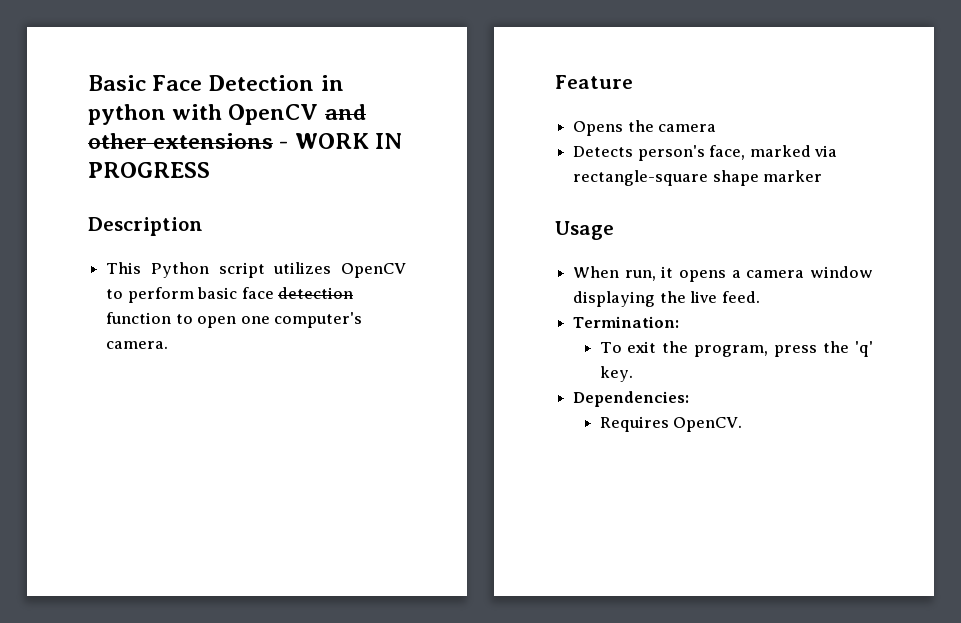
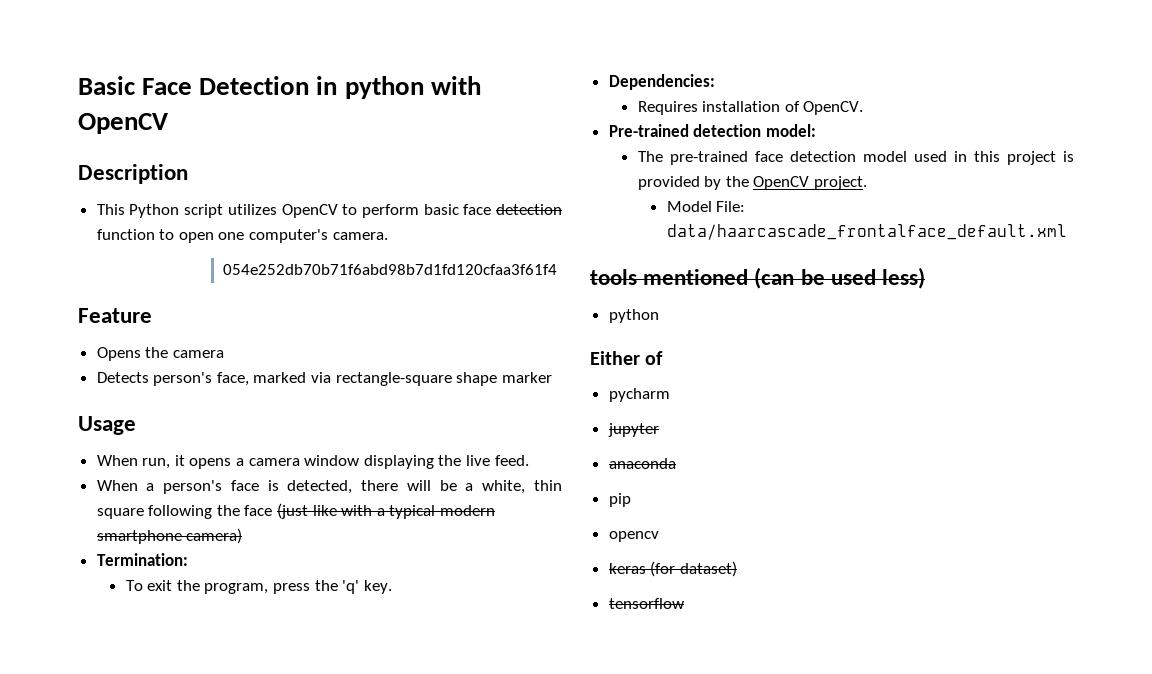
- Basic Face Detection in python with OpenCV and other extensions - WORK IN PROGRESS
+ Basic Face Detection in python with OpenCV
+ 054e252db70b71f6abd98b7d1fd120cfaa3f61f4
+ When a person's face is detected, there will be a white, thin square following the face (just like with a typical modern smartphone camera)
- Requires OpenCV.
+ Requires installation of OpenCV.
+ Pre-trained detection model:
+ The pre-trained face detection model used in this project is provided by the OpenCV project.
+ Model File: data/haarcascade_frontalface_default.xml
+ tools mentioned (can be used less)
+ python
+ Either of
+ pycharm
+ jupyter
+ anaconda
+ pip
+ opencv
+ keras (for dataset)
+ tensorflow

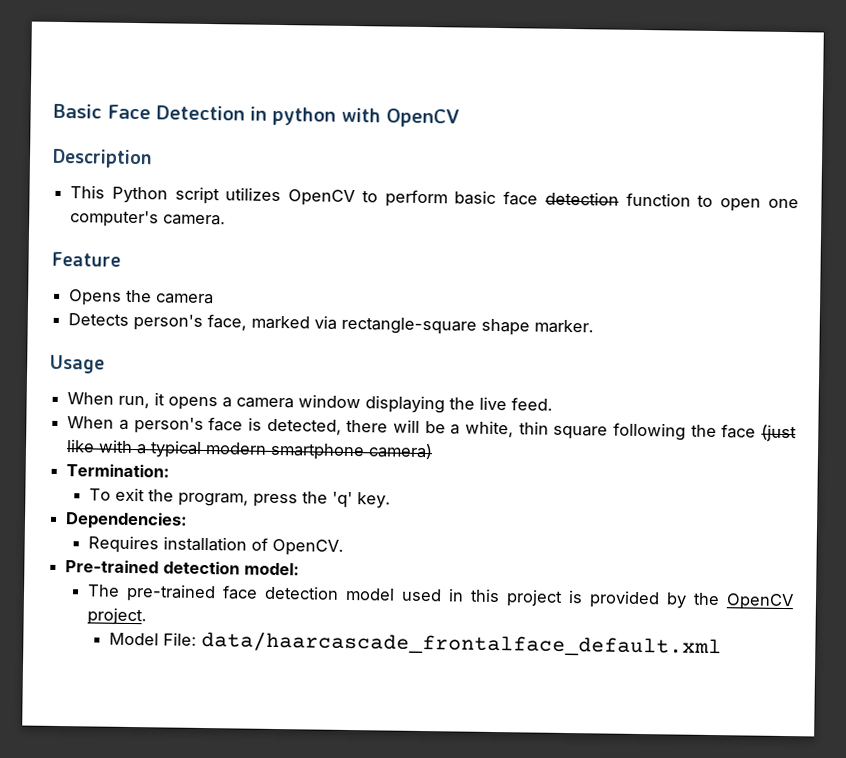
- 054e252db70b71f6abd98b7d1fd120cfaa3f61f4
- Detects person's face, marked via rectangle-square shape marker
+ Detects person's face, marked via rectangle-square shape marker.
- tools mentioned (can be used less)
- python
- Either of
- pycharm
- jupyter
- anaconda
- pip
- opencv
- keras (for dataset)
- tensorflow

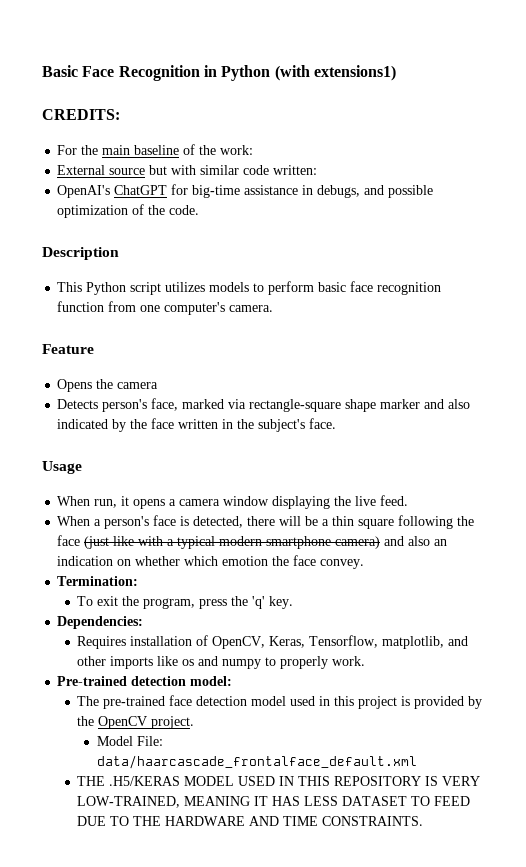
- Basic Face Detection in python with OpenCV
+ Basic Face Recognition in Python (with extensions1)
+ CREDITS:
+ For the main baseline of the work:
+ External source but with similar code written:
+ OpenAI's ChatGPT for big-time assistance in debugs, and possible optimization of the code.
- This Python script utilizes OpenCV to perform basic face detection function to open one computer's camera.
+ This Python script utilizes models to perform basic face recognition function from one computer's camera.
- Detects person's face, marked via rectangle-square shape marker.
+ Detects person's face, marked via rectangle-square shape marker and also indicated by the face written in the subject's face.
- When a person's face is detected, there will be a white, thin square following the face (just like with a typical modern smartphone camera)
+ When a person's face is detected, there will be a thin square following the face (just like with a typical modern smartphone camera) and also an indication on whether which emotion the face convey.
- Requires installation of OpenCV.
+ Requires installation of OpenCV, Keras, Tensorflow, matplotlib, and other imports like os and numpy to properly work.
+ THE .H5/KERAS MODEL USED IN THIS REPOSITORY IS VERY LOW-TRAINED, MEANING IT HAS LESS DATASET TO FEED DUE TO THE HARDWARE AND TIME CONSTRAINTS.

